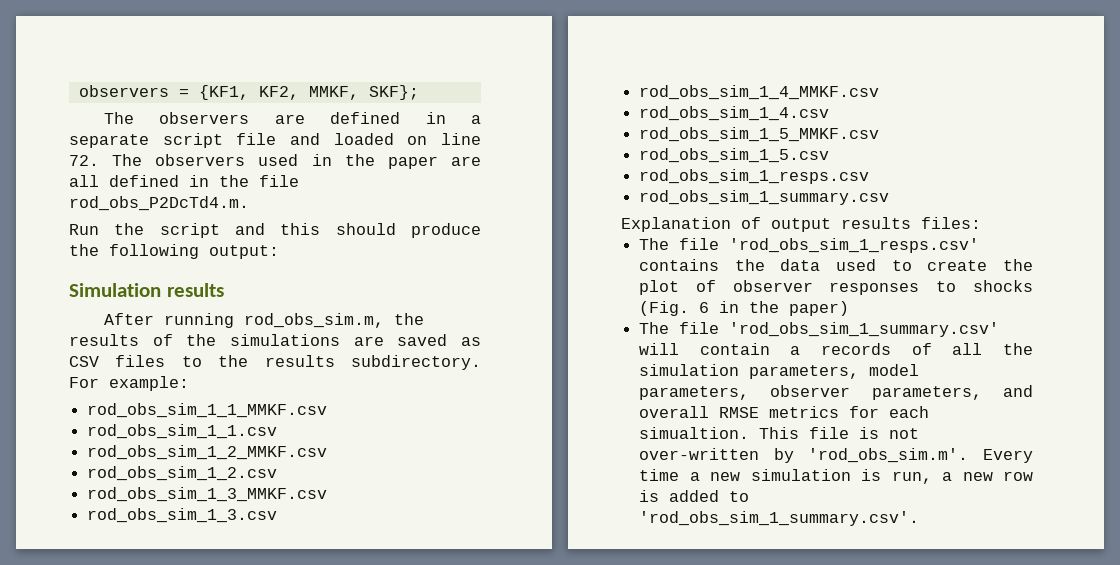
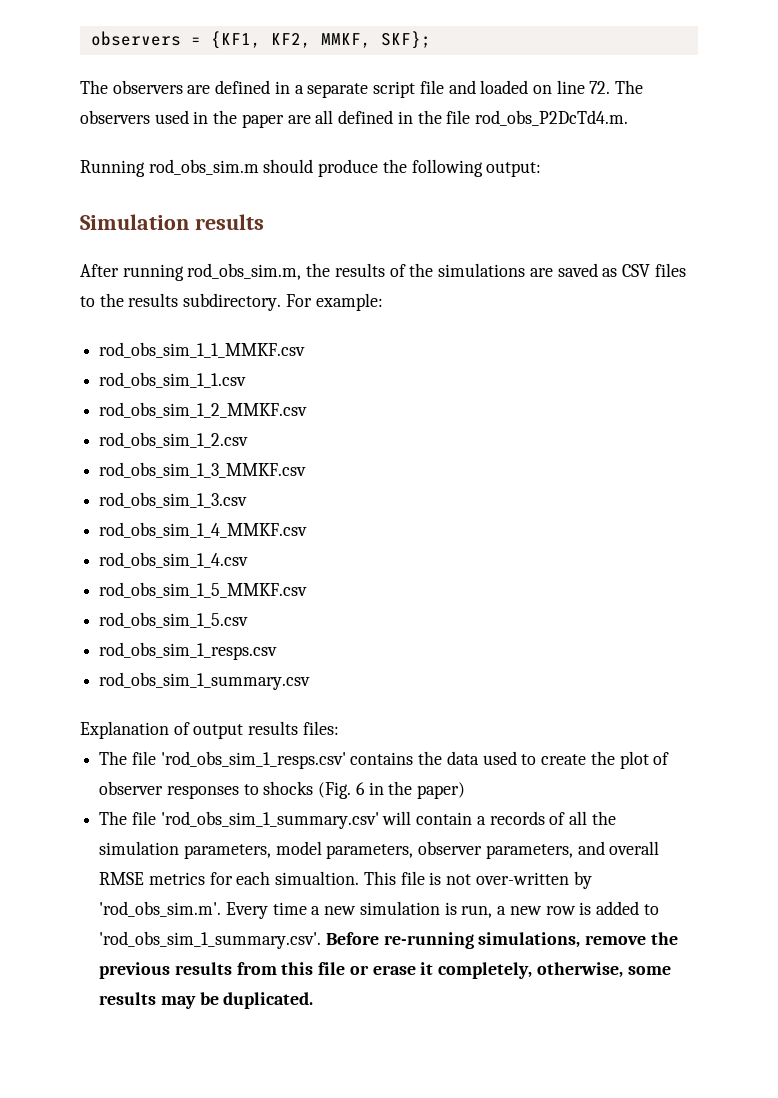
- Run the script and this should produce the following output:
+ Running rod_obs_sim.m should produce the following output:
- This file is not over-written by 'rod_obs_sim.m'. Every time a new simulation is run, a new row is added to 'rod_obs_sim_1_summary.csv'.
+ This file is not over-written by 'rod_obs_sim.m'. Every time a new simulation is run, a new row is added to 'rod_obs_sim_1_summary.csv'. Before re-running simulations, remove the previous results from this file or erase it completely, otherwise, some results may be duplicated.

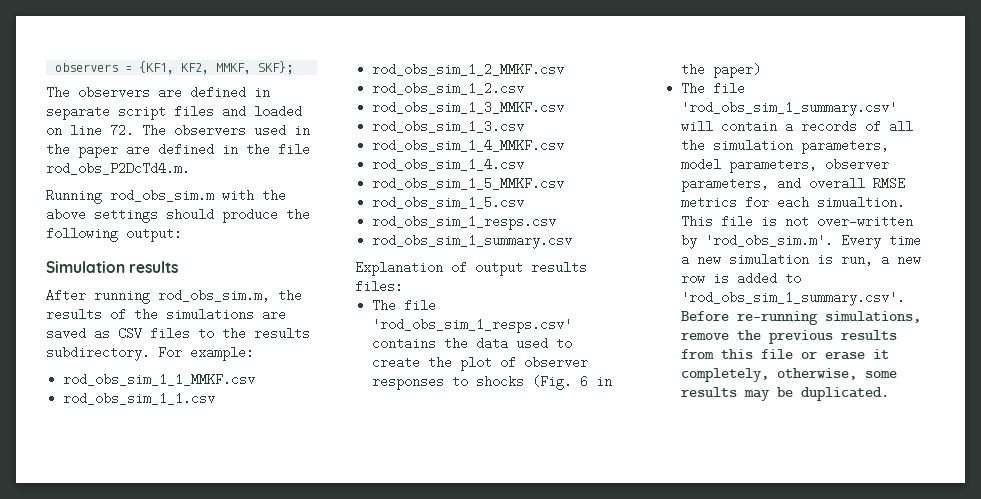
- The observers are defined in a separate script file and loaded on line 72. The observers used in the paper are all defined in the file rod_obs_P2DcTd4.m.
+ The observers are defined in separate script files and loaded on line 72. The observers used in the paper are defined in the file rod_obs_P2DcTd4.m.
- Running rod_obs_sim.m should produce the following output:
+ Running rod_obs_sim.m with the above settings should produce the following output:

